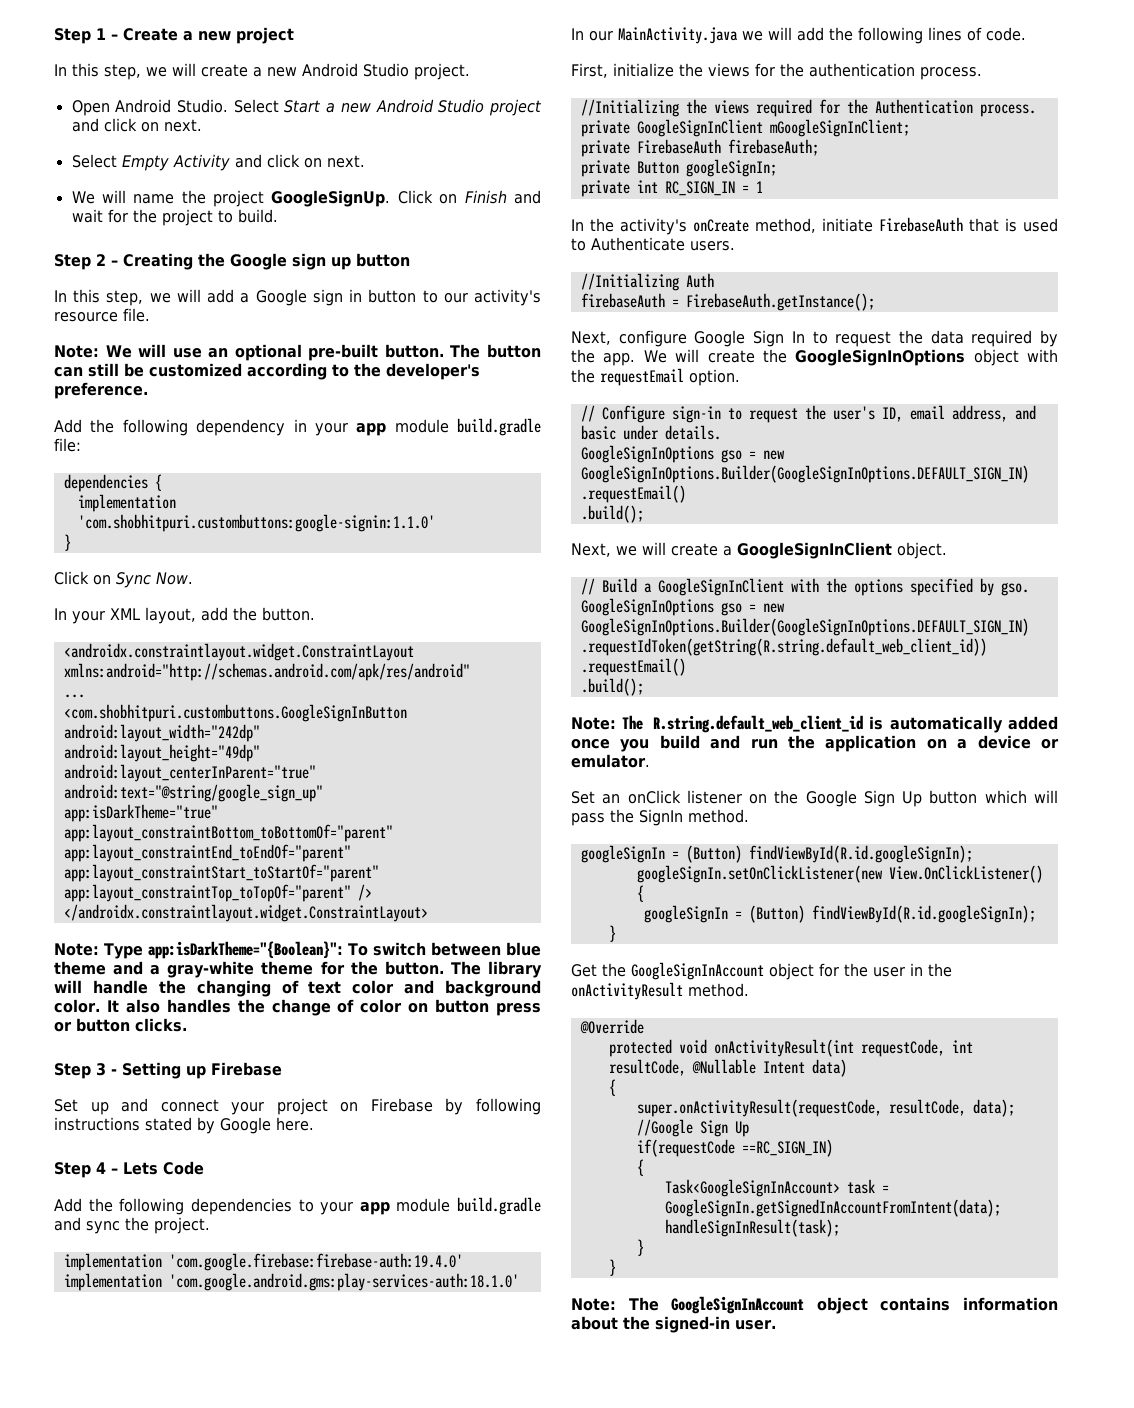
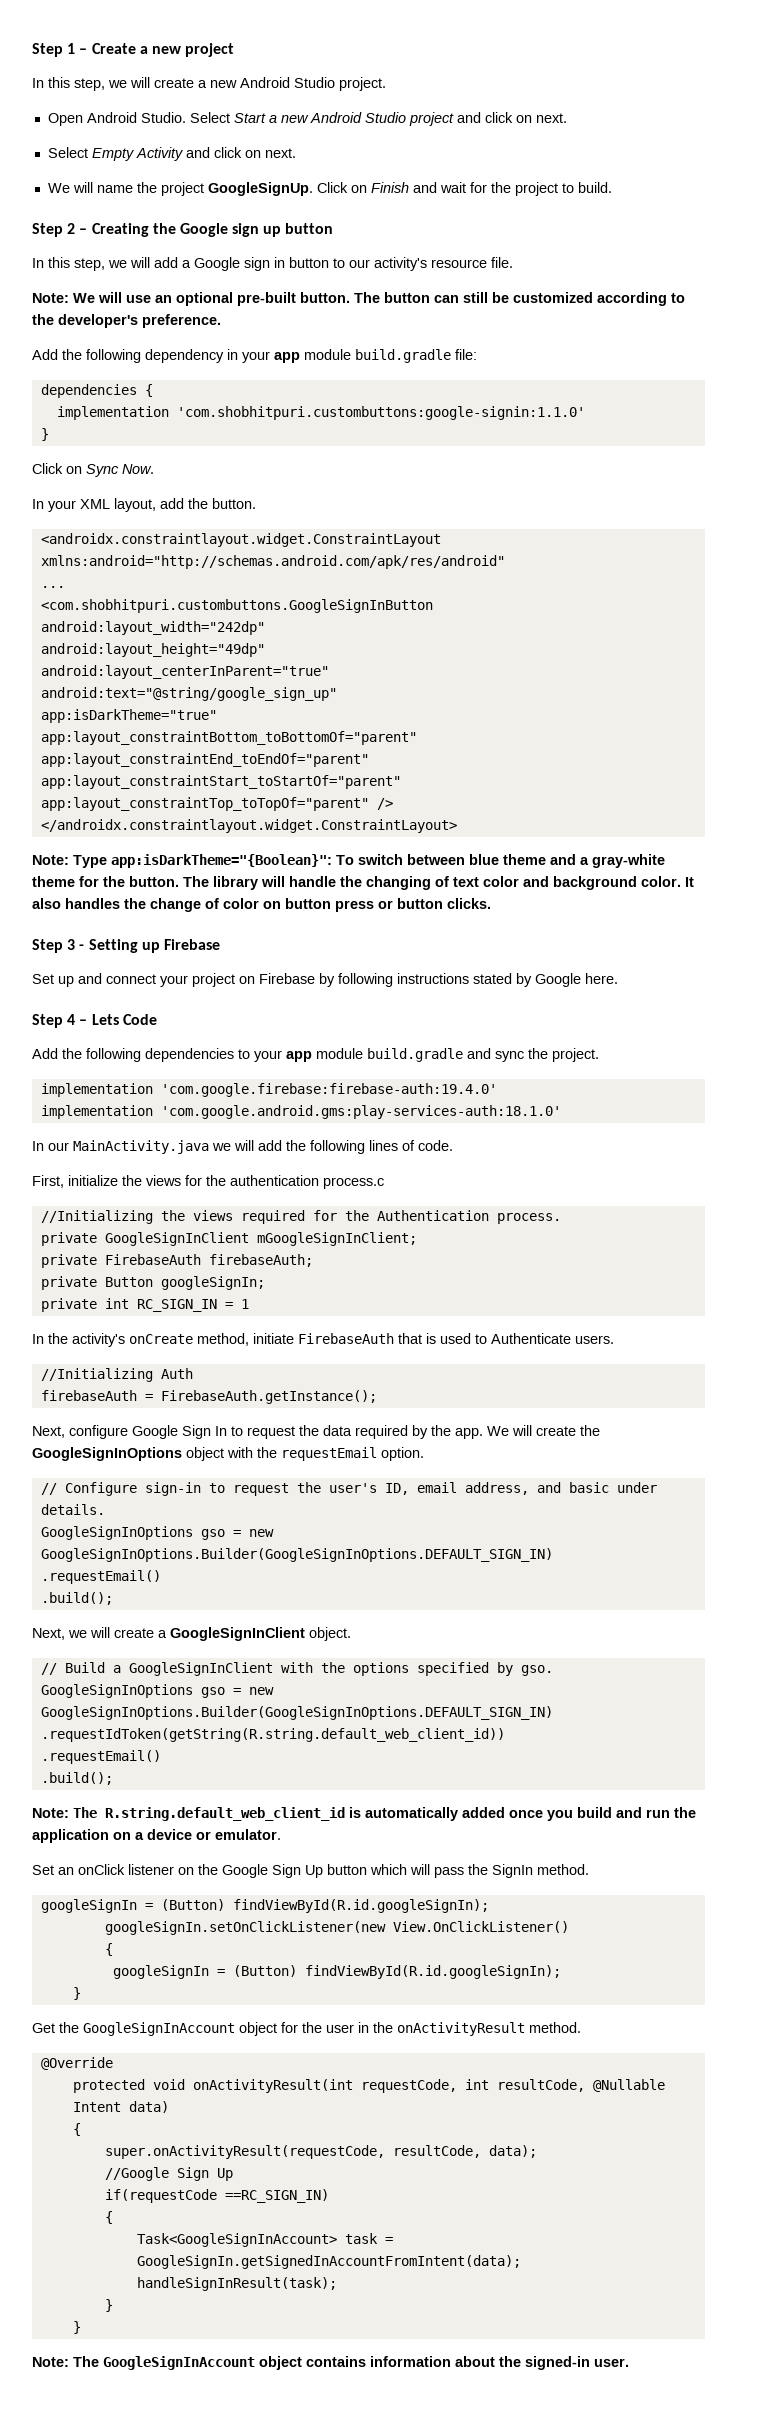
- First, initialize the views for the authentication process.
+ First, initialize the views for the authentication process.c

